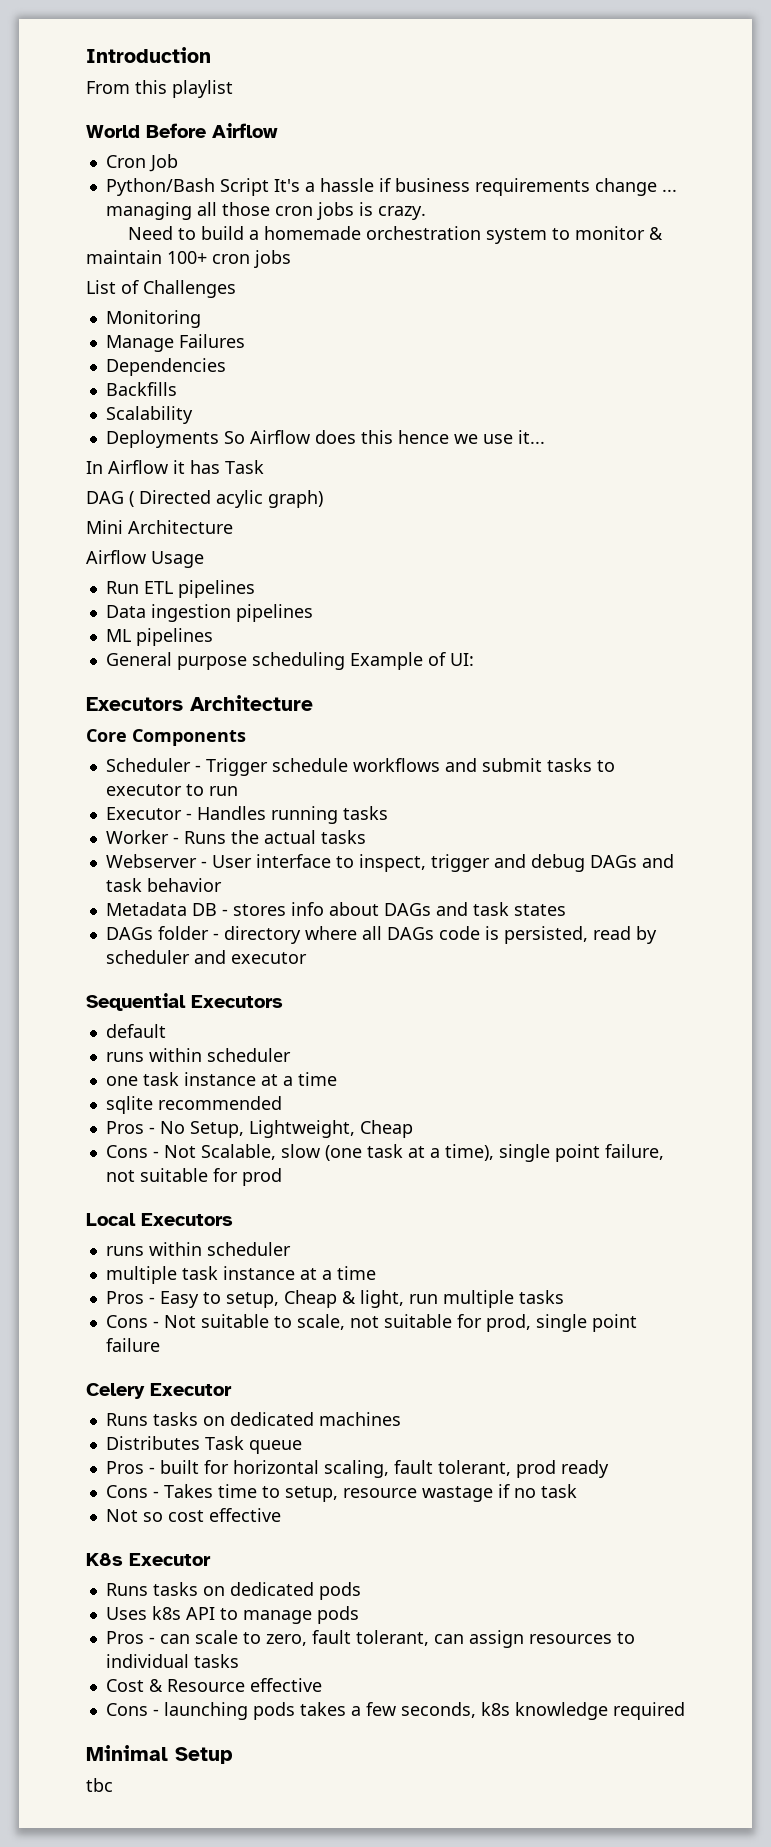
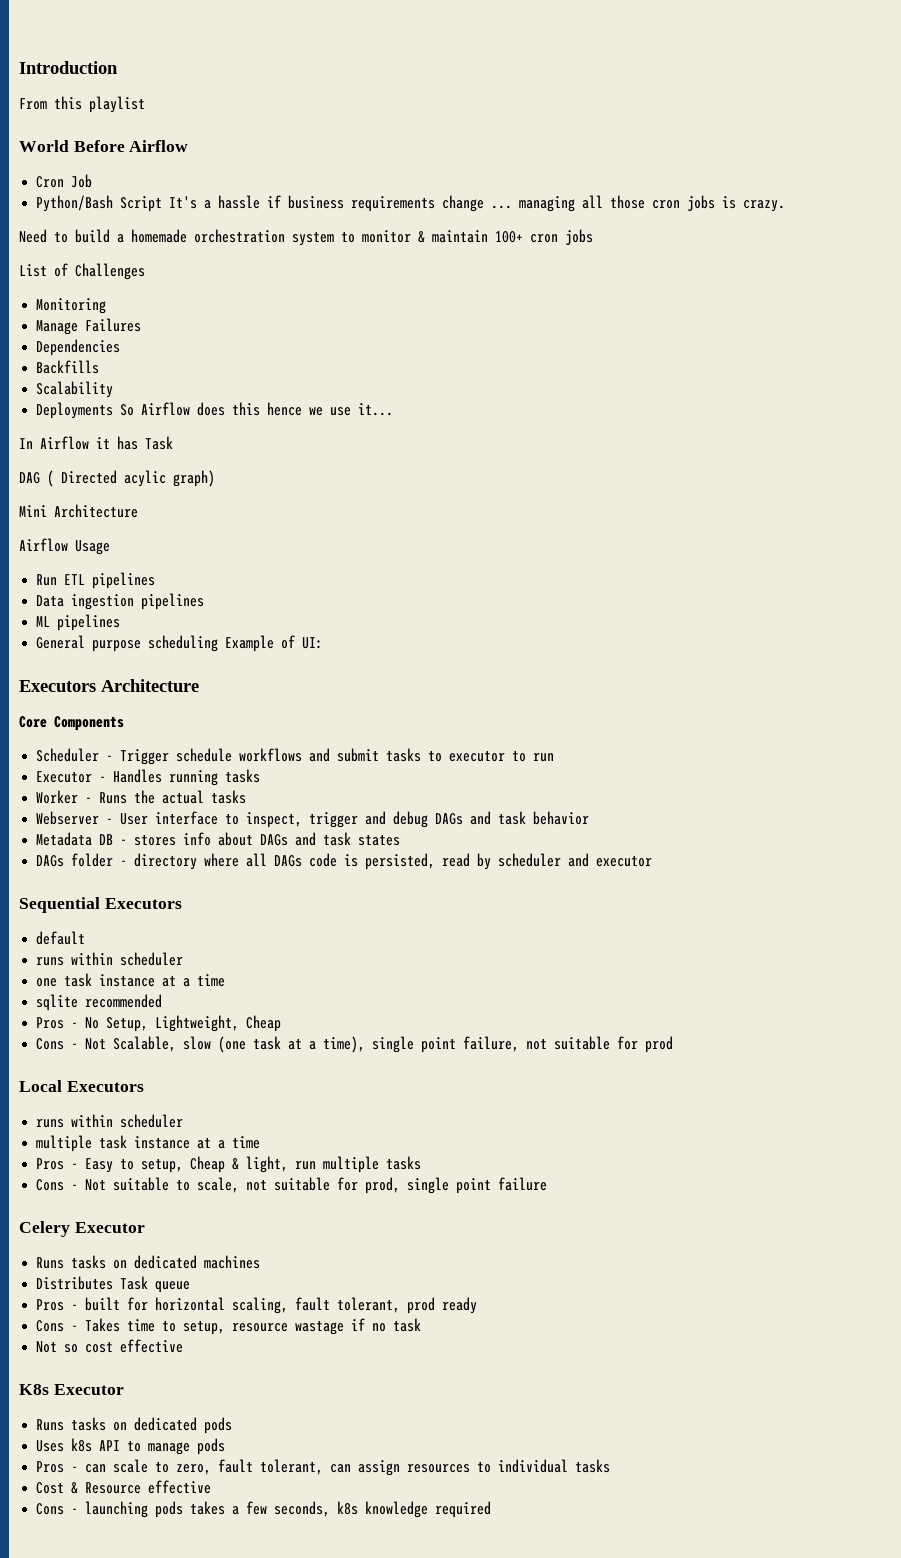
- Minimal Setup
- tbc

